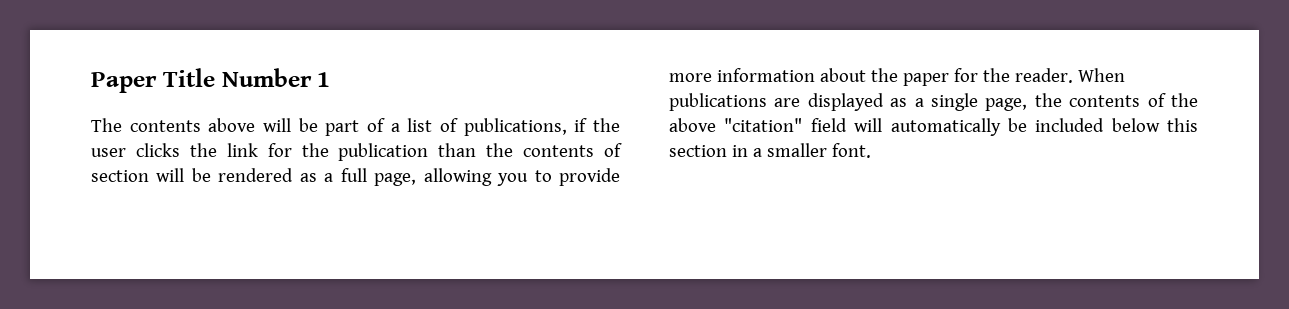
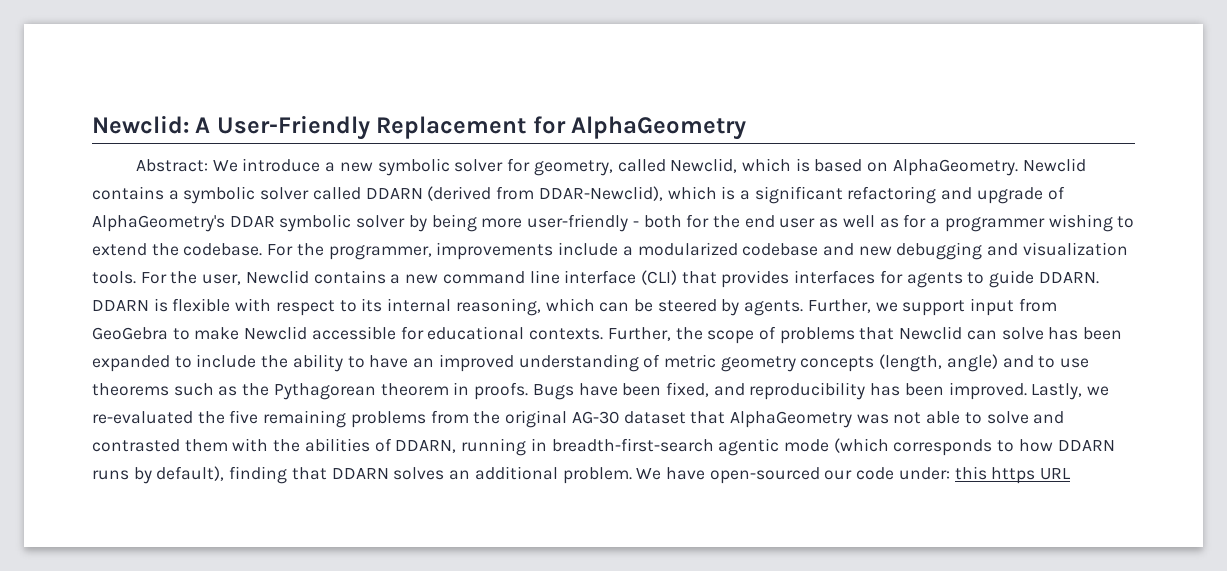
- Paper Title Number 1
- The contents above will be part of a list of publications, if the user clicks the link for the publication than the contents of section will be rendered as a full page, allowing you to provide more information about the paper for the reader. When publications are displayed as a single page, the contents of the above "citation" field will automatically be included below this section in a smaller font.
+ Newclid: A User-Friendly Replacement for AlphaGeometry
+ Abstract: We introduce a new symbolic solver for geometry, called Newclid, which is based on AlphaGeometry. Newclid contains a symbolic solver called DDARN (derived from DDAR-Newclid), which is a significant refactoring and upgrade of AlphaGeometry's DDAR symbolic solver by being more user-friendly - both for the end user as well as for a programmer wishing to extend the codebase. For the programmer, improvements include a modularized codebase and new debugging and visualization tools. For the user, Newclid contains a new command line interface (CLI) that provides interfaces for agents to guide DDARN. DDARN is flexible with respect to its internal reasoning, which can be steered by agents. Further, we support input from GeoGebra to make Newclid accessible for educational contexts. Further, the scope of problems that Newclid can solve has been expanded to include the ability to have an improved understanding of metric geometry concepts (length, angle) and to use theorems such as the Pythagorean theorem in proofs. Bugs have been fixed, and reproducibility has been improved. Lastly, we re-evaluated the five remaining problems from the original AG-30 dataset that AlphaGeometry was not able to solve and contrasted them with the abilities of DDARN, running in breadth-first-search agentic mode (which corresponds to how DDARN runs by default), finding that DDARN solves an additional problem. We have open-sourced our code under: this https URL

